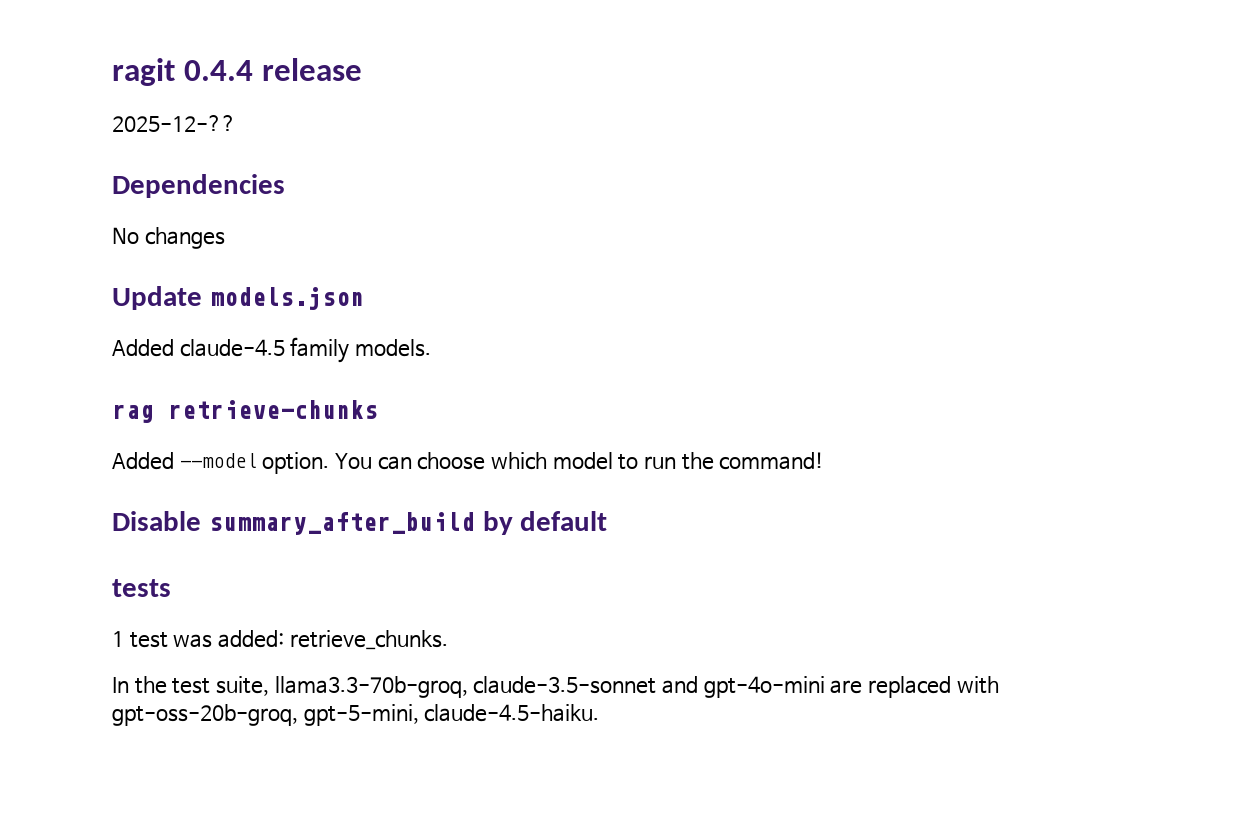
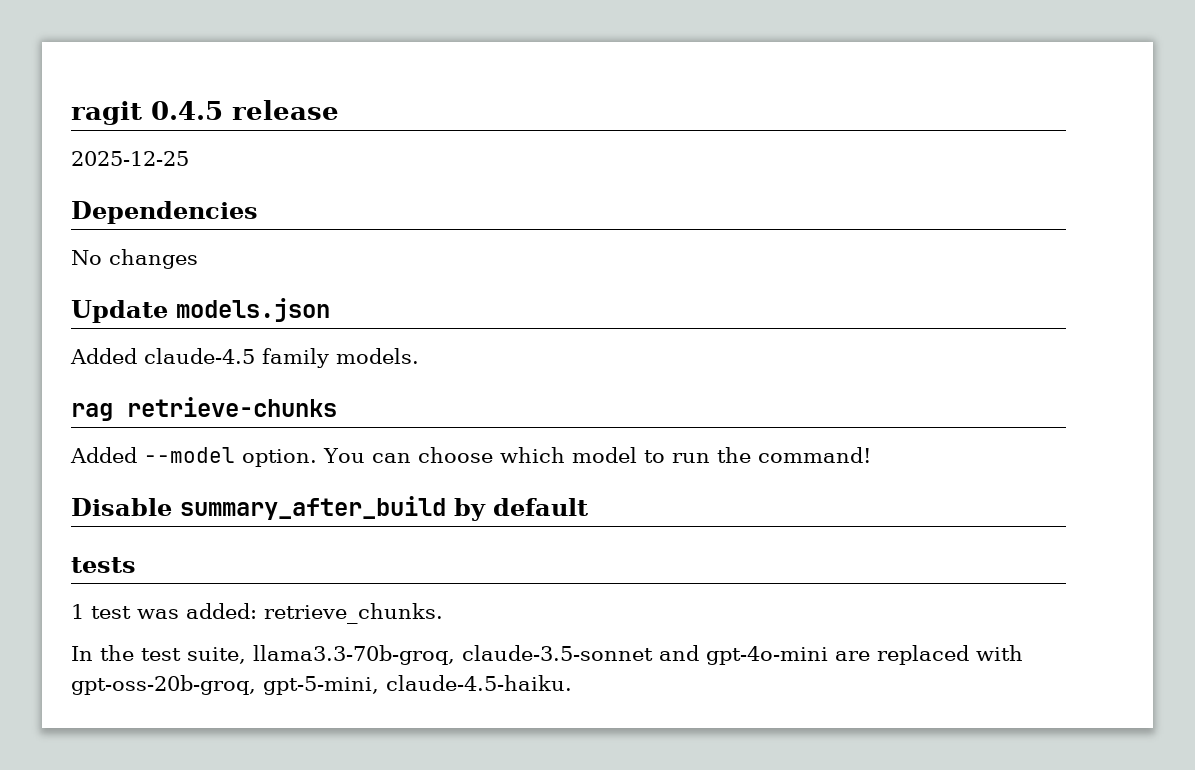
- ragit 0.4.4 release
+ ragit 0.4.5 release
- 2025-12-??
+ 2025-12-25

